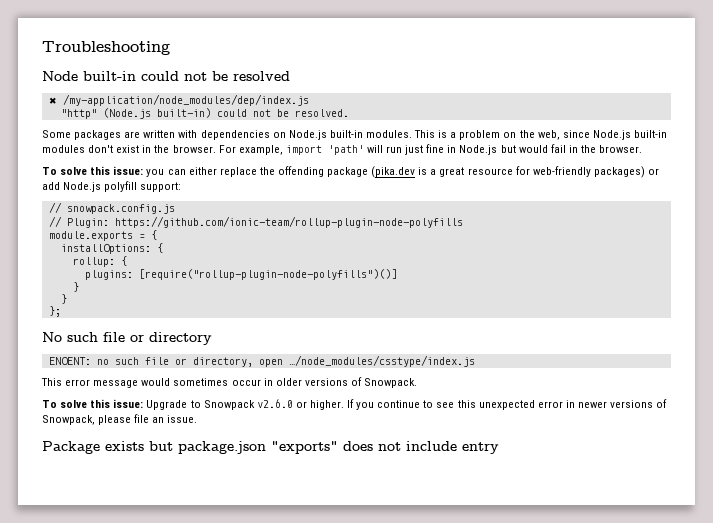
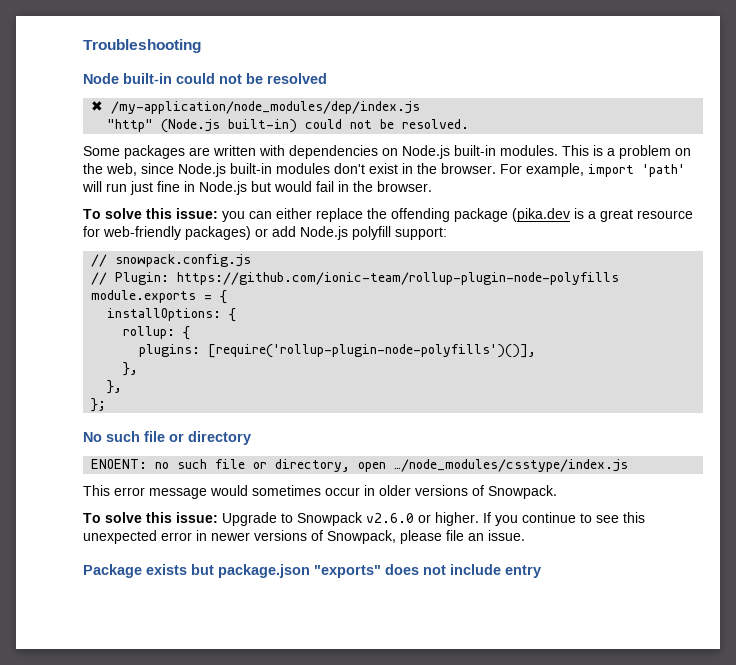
- plugins: [require("rollup-plugin-node-polyfills")()]
- }
- }
+ plugins: [require('rollup-plugin-node-polyfills')()],
+ },
+ },

